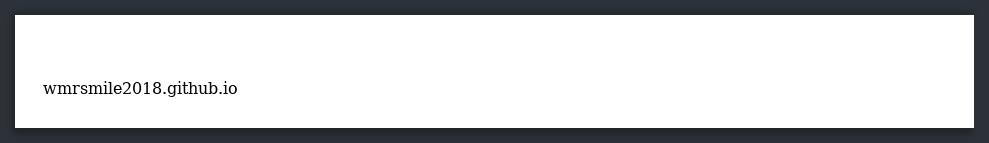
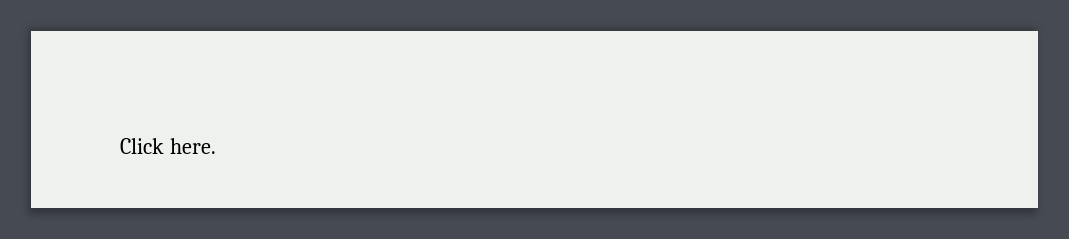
- wmrsmile2018.github.io
+ Click here.

